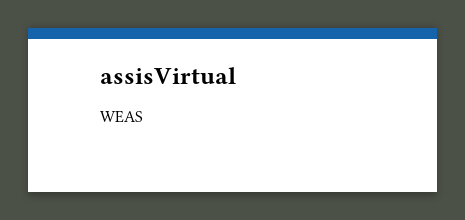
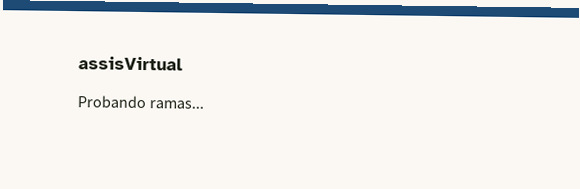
- WEAS
+ Probando ramas...

